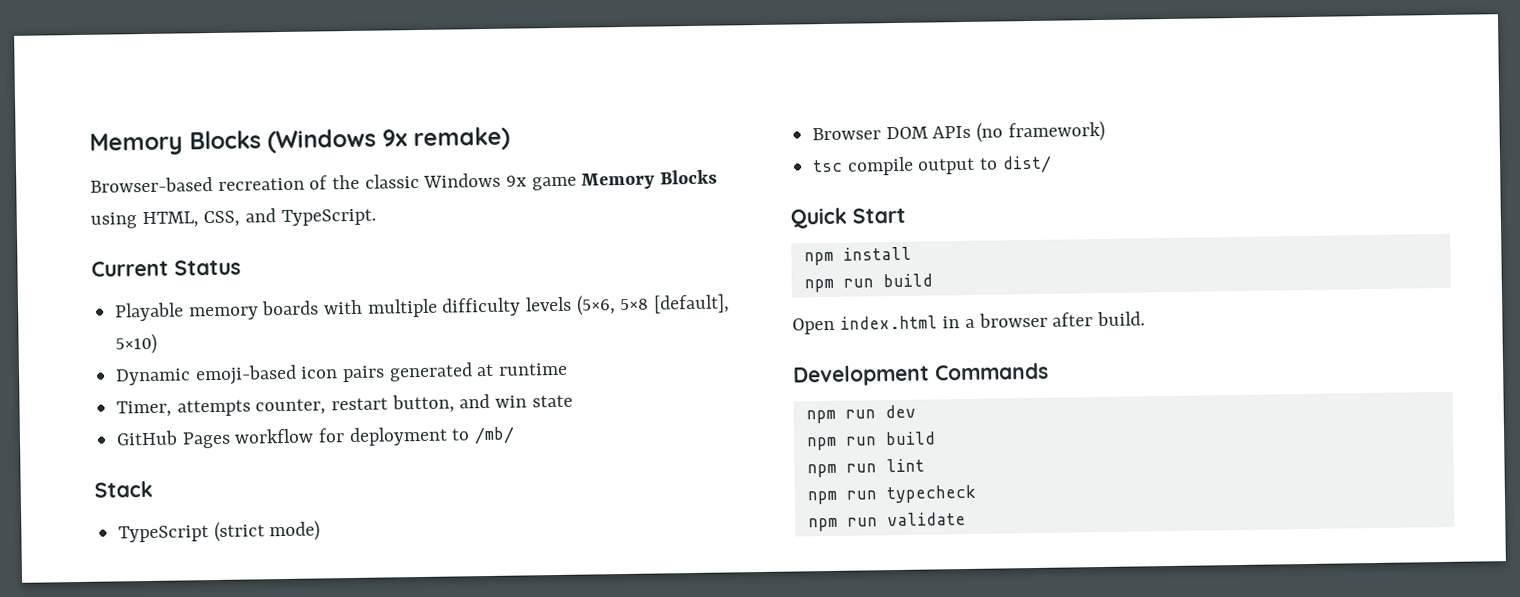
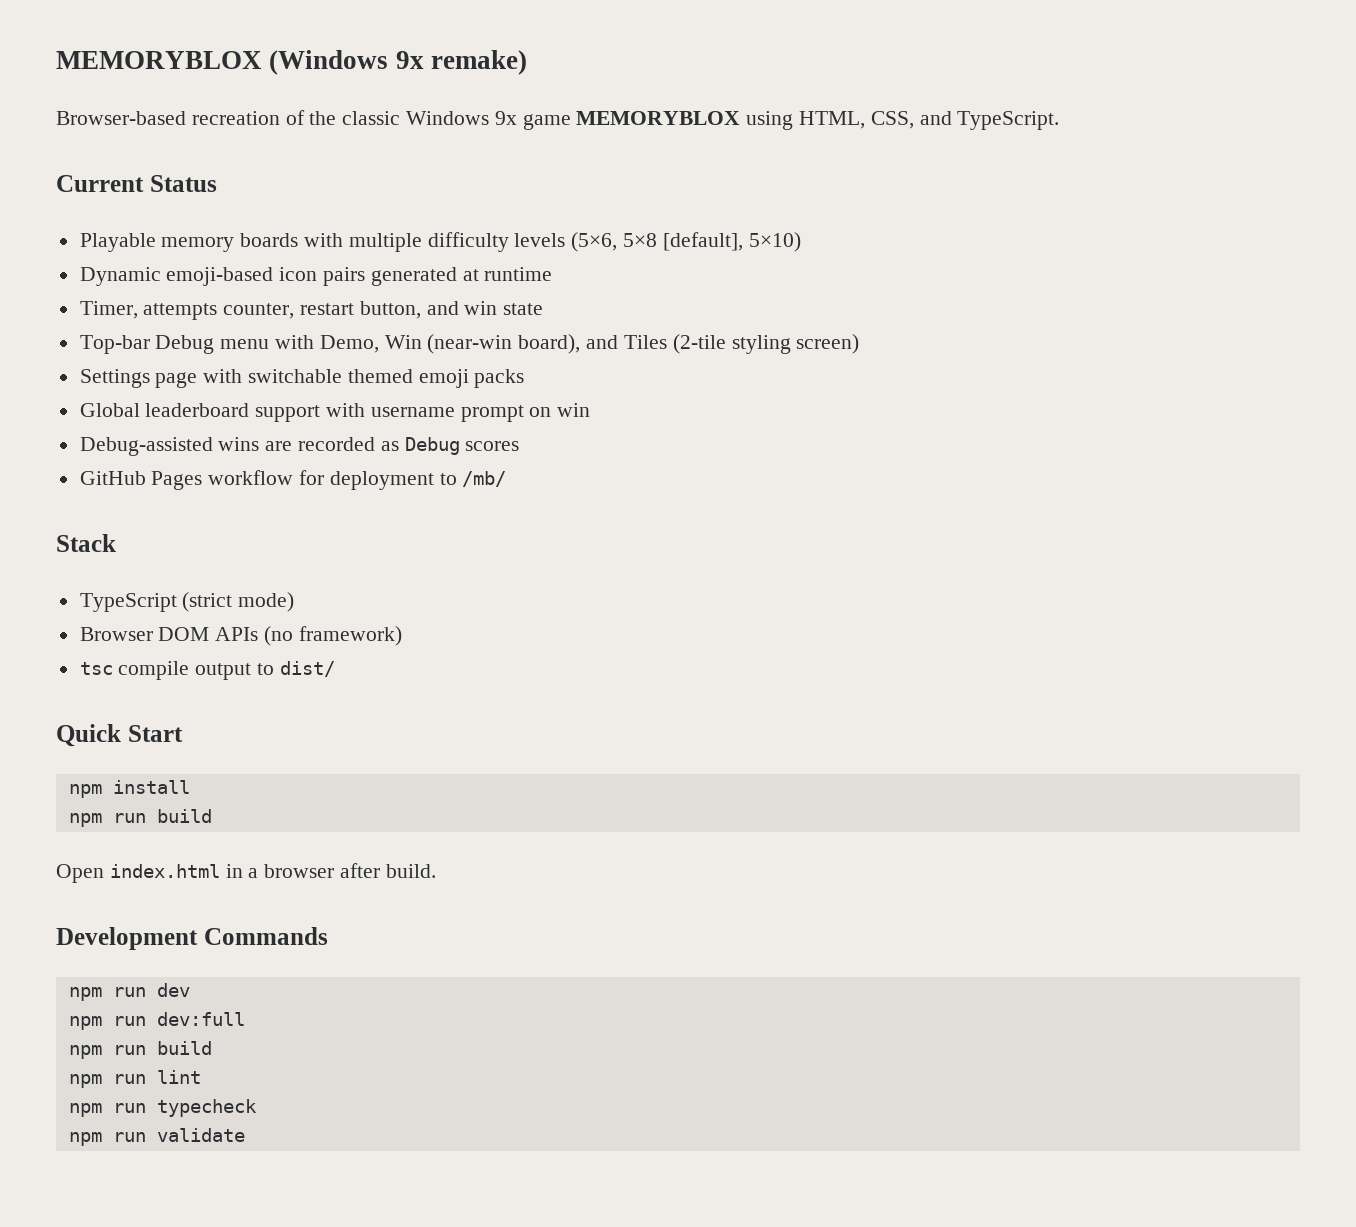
- Memory Blocks (Windows 9x remake)
+ MEMORYBLOX (Windows 9x remake)
- Browser-based recreation of the classic Windows 9x game Memory Blocks using HTML, CSS, and TypeScript.
+ Browser-based recreation of the classic Windows 9x game MEMORYBLOX using HTML, CSS, and TypeScript.
+ Top-bar Debug menu with Demo, Win (near-win board), and Tiles (2-tile styling screen)
+ Settings page with switchable themed emoji packs
+ Global leaderboard support with username prompt on win
+ Debug-assisted wins are recorded as Debug scores
+ npm run dev:full

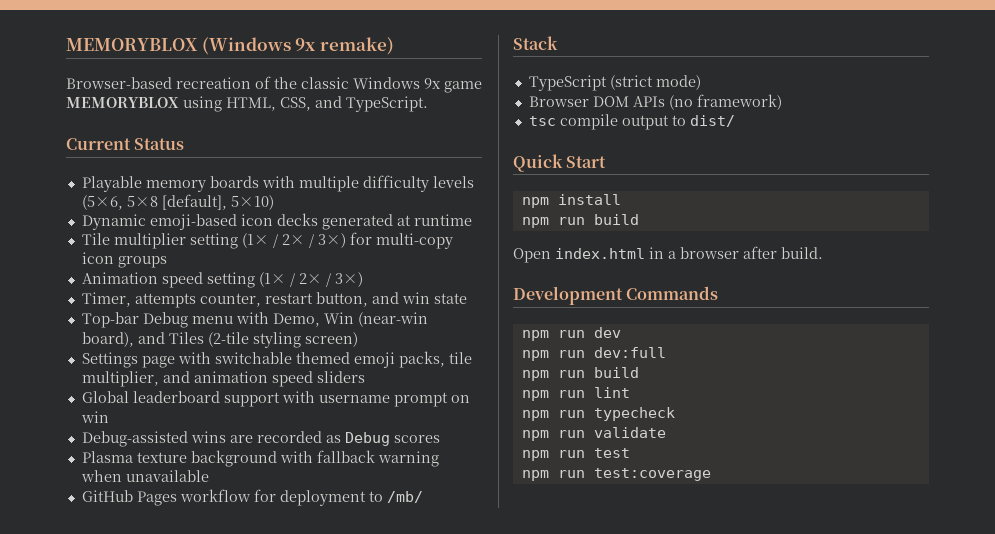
- Dynamic emoji-based icon pairs generated at runtime
+ Dynamic emoji-based icon decks generated at runtime
+ Tile multiplier setting (1× / 2× / 3×) for multi-copy icon groups
+ Animation speed setting (1× / 2× / 3×)
- Settings page with switchable themed emoji packs
+ Settings page with switchable themed emoji packs, tile multiplier, and animation speed sliders
+ Plasma texture background with fallback warning when unavailable
+ npm run test
+ npm run test:coverage

